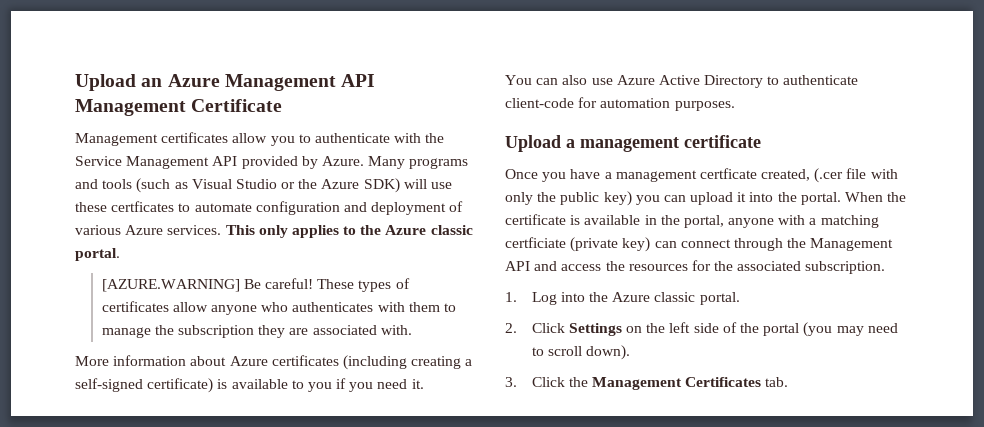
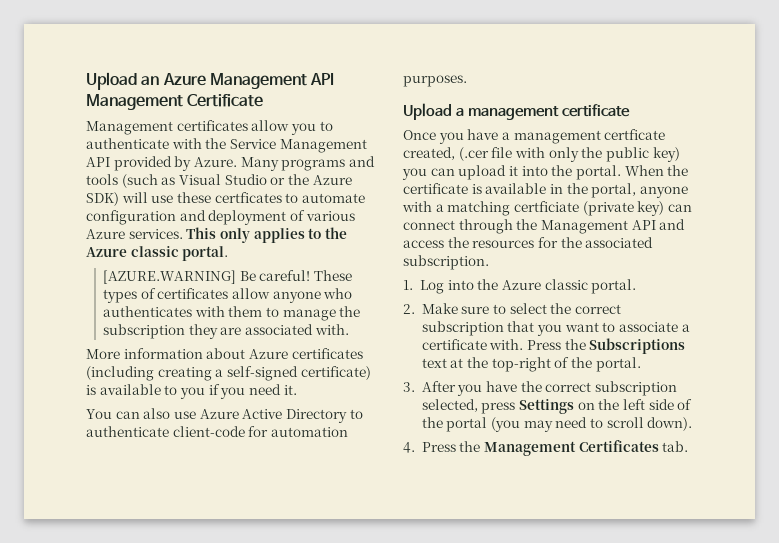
- 2. Click Settings on the left side of the portal (you may need to scroll down).
+ 2. Make sure to select the correct subscription that you want to associate a certificate with. Press the Subscriptions text at the top-right of the portal.
+ 3. After you have the correct subscription selected, press Settings on the left side of the portal (you may need to scroll down).
- 3. Click the Management Certificates tab.
+ 4. Press the Management Certificates tab.

